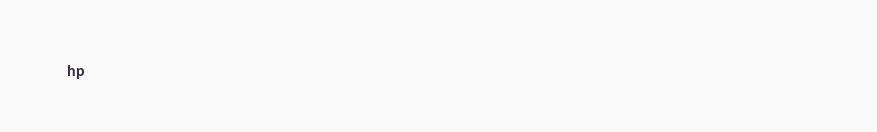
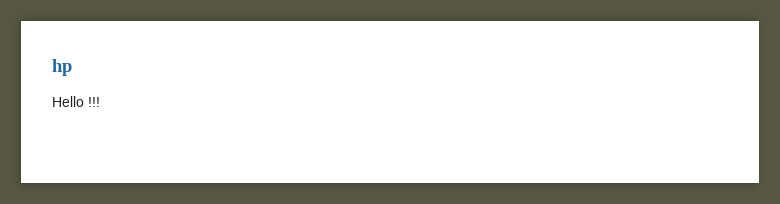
+ Hello !!!

